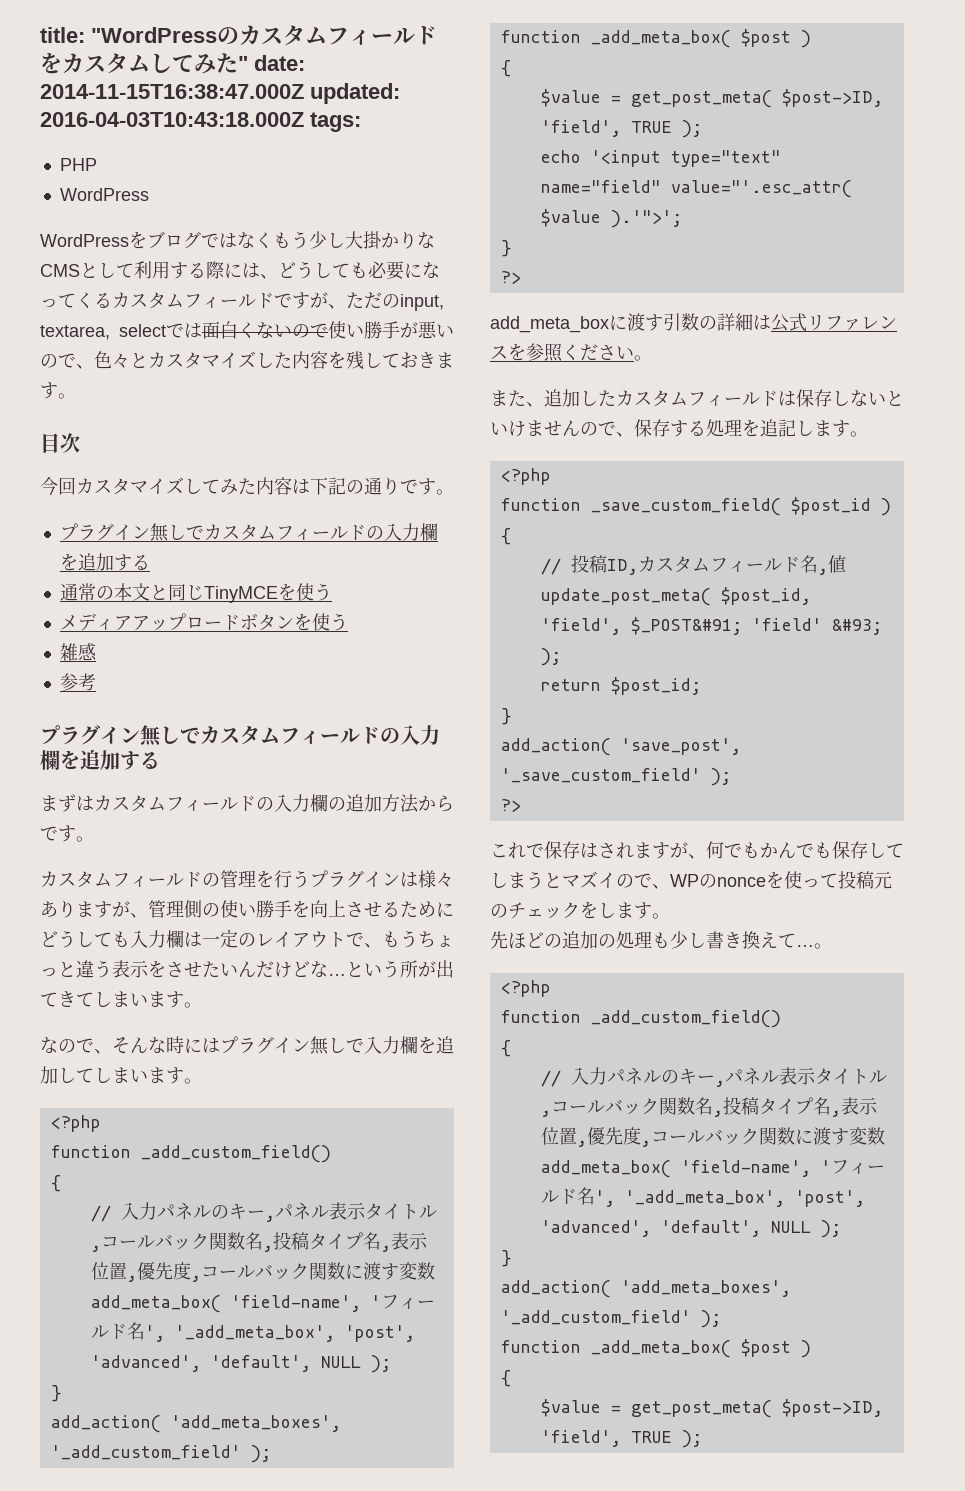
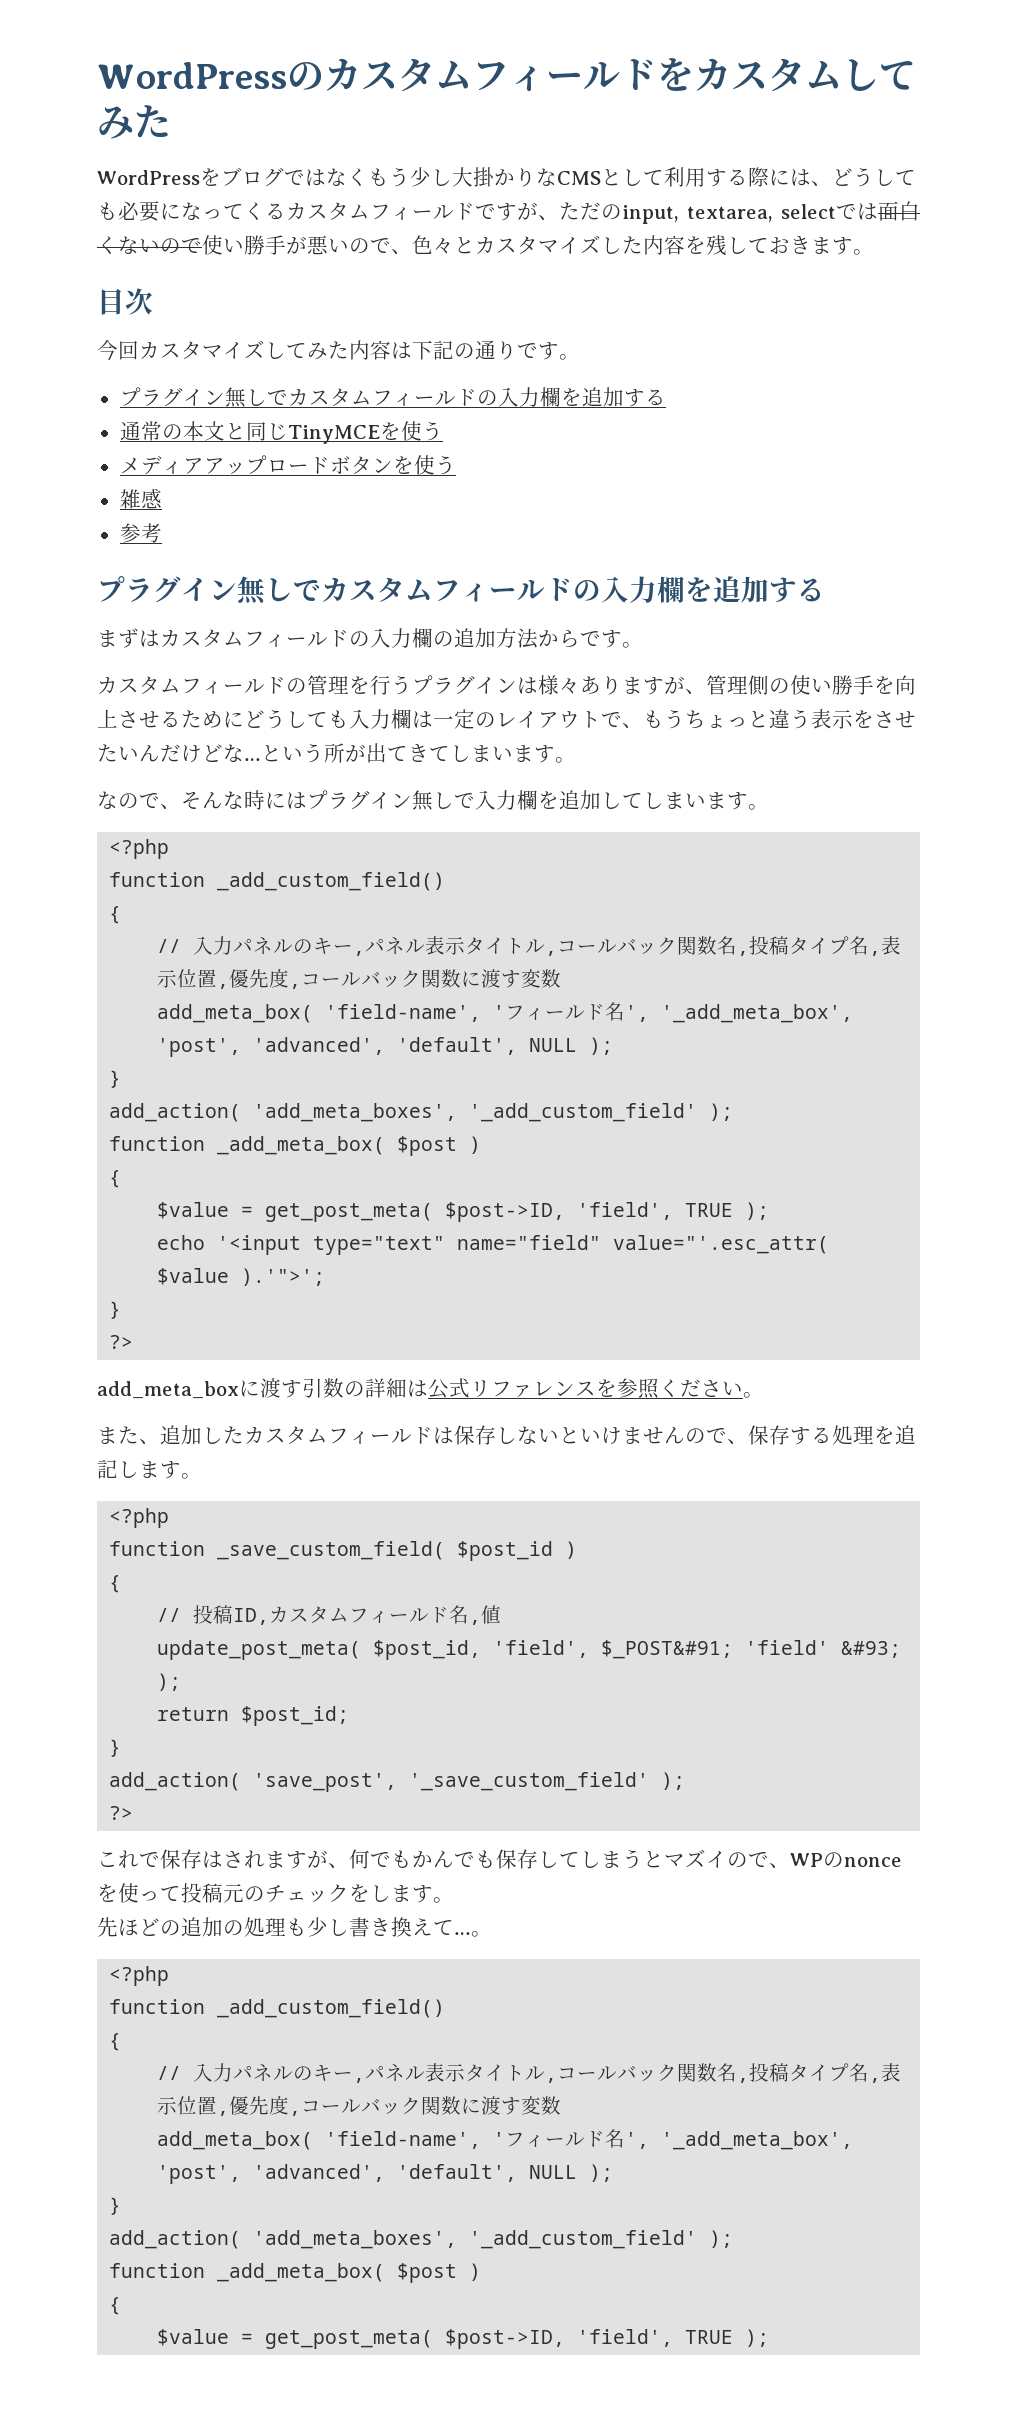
- title: "WordPressのカスタムフィールドをカスタムしてみた" date: 2014-11-15T16:38:47.000Z updated: 2016-04-03T10:43:18.000Z tags:
- PHP
- WordPress
+ WordPressのカスタムフィールドをカスタムしてみた

